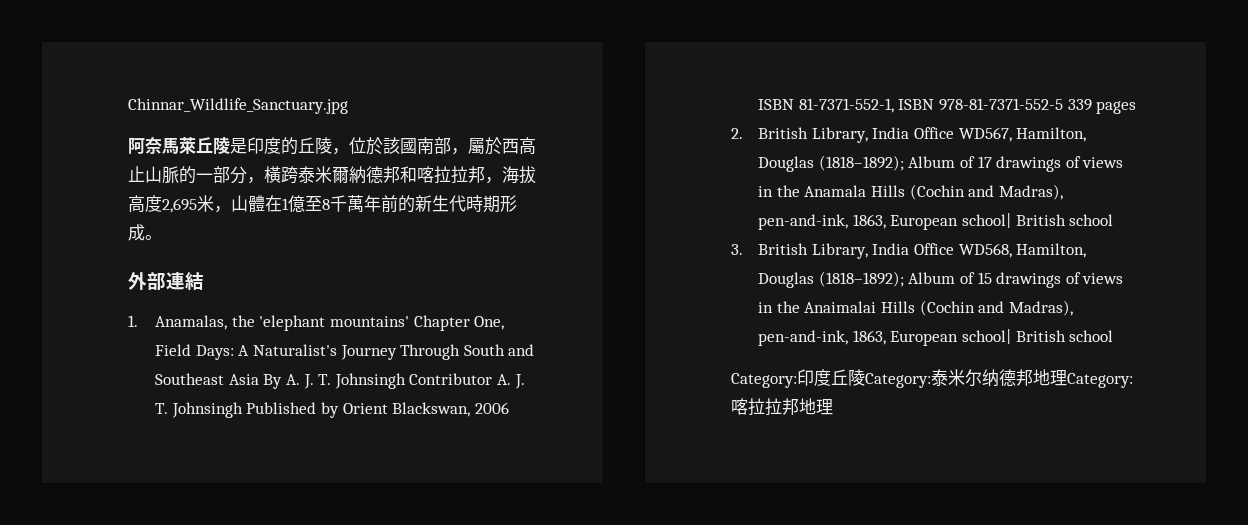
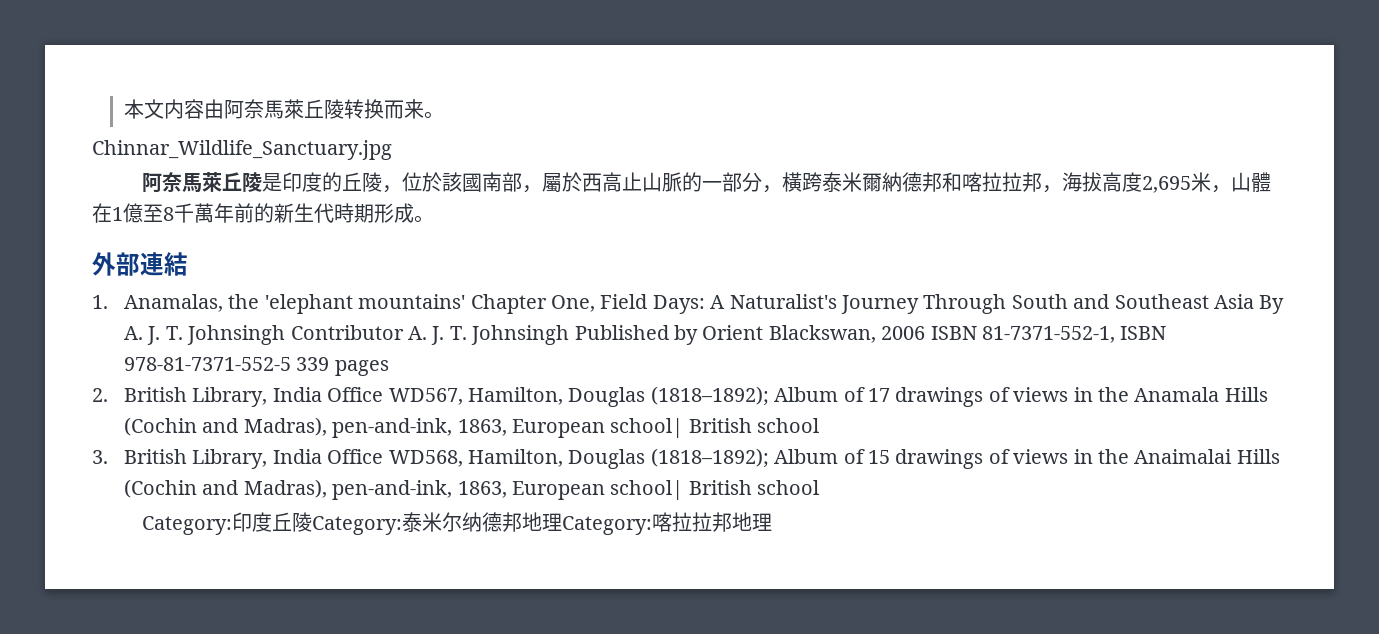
+ 本文内容由阿奈馬萊丘陵转换而来。

